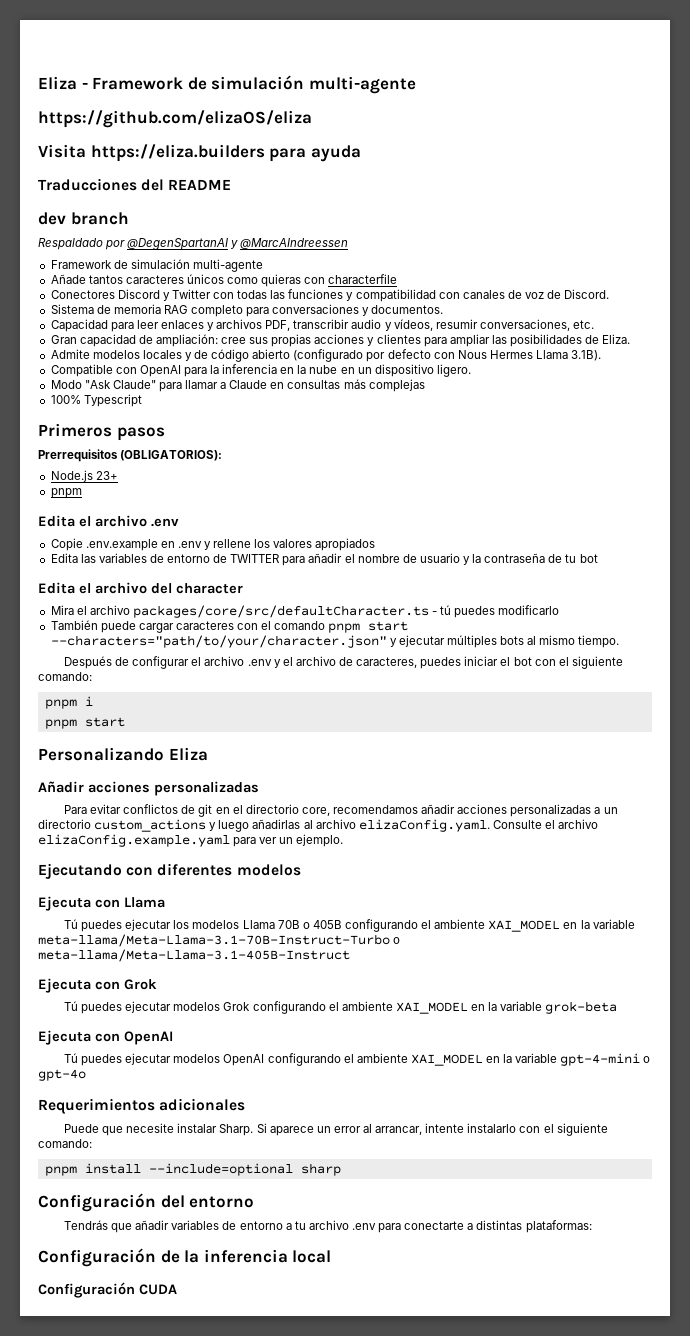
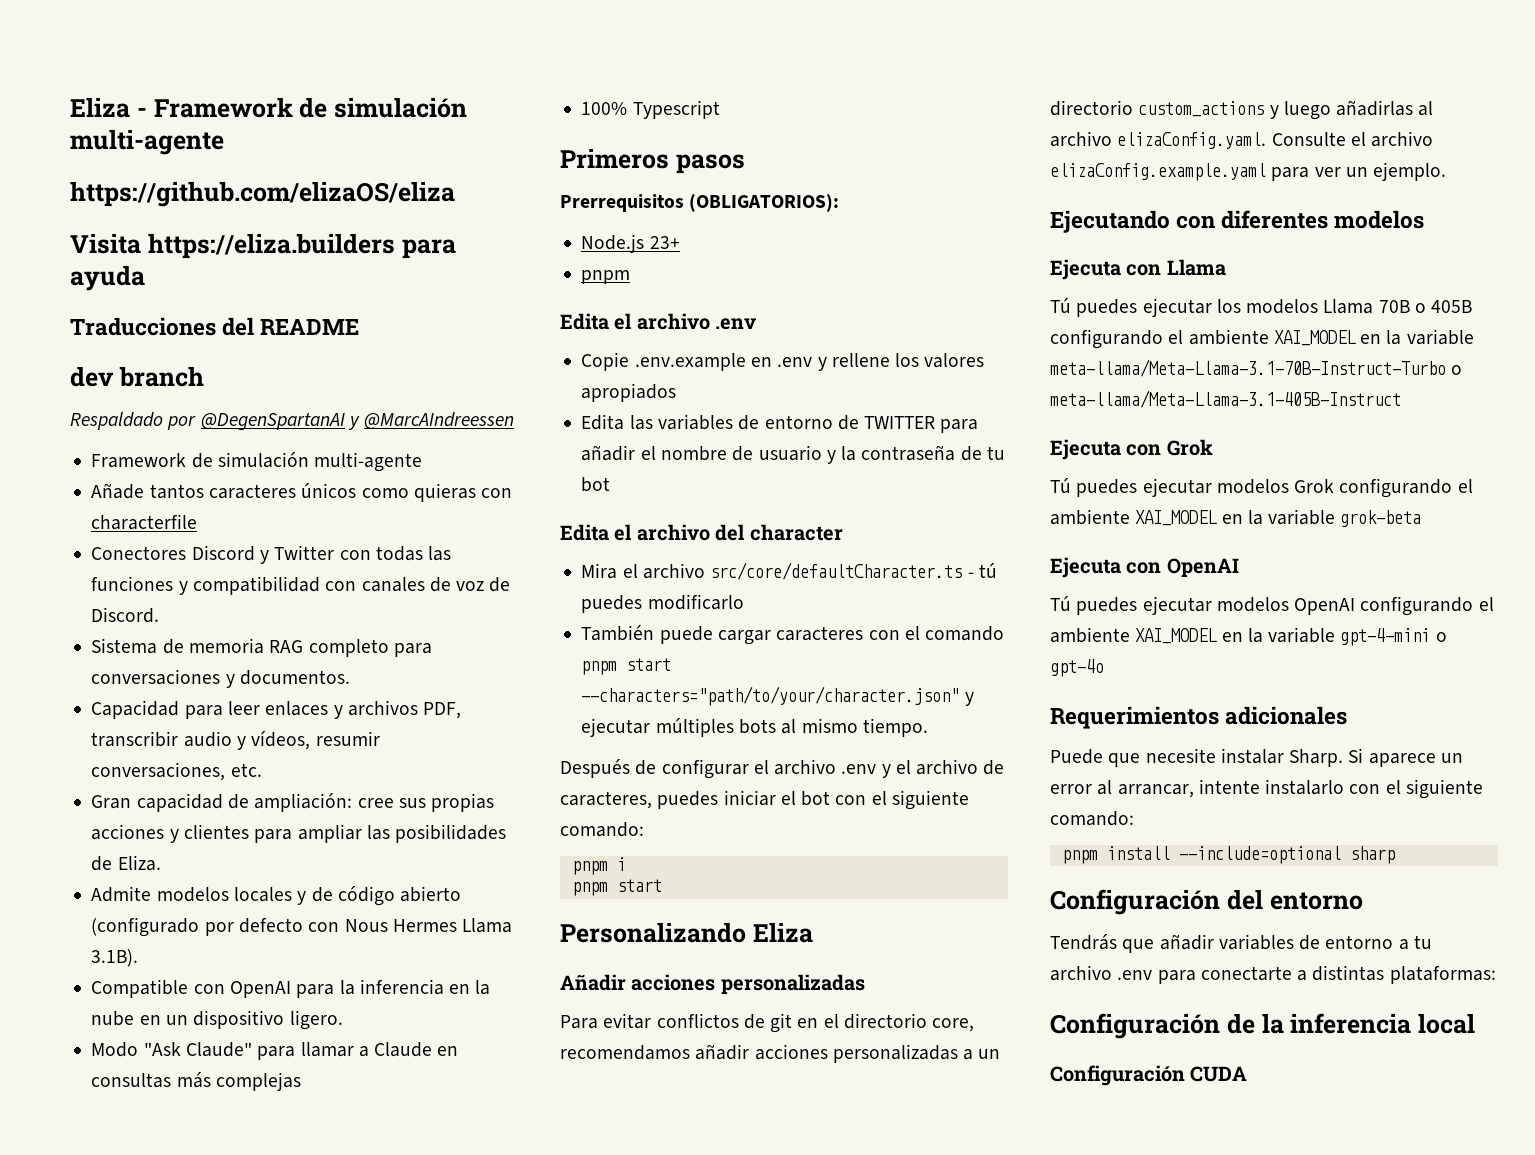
- Mira el archivo packages/core/src/defaultCharacter.ts - tú puedes modificarlo
+ Mira el archivo src/core/defaultCharacter.ts - tú puedes modificarlo

